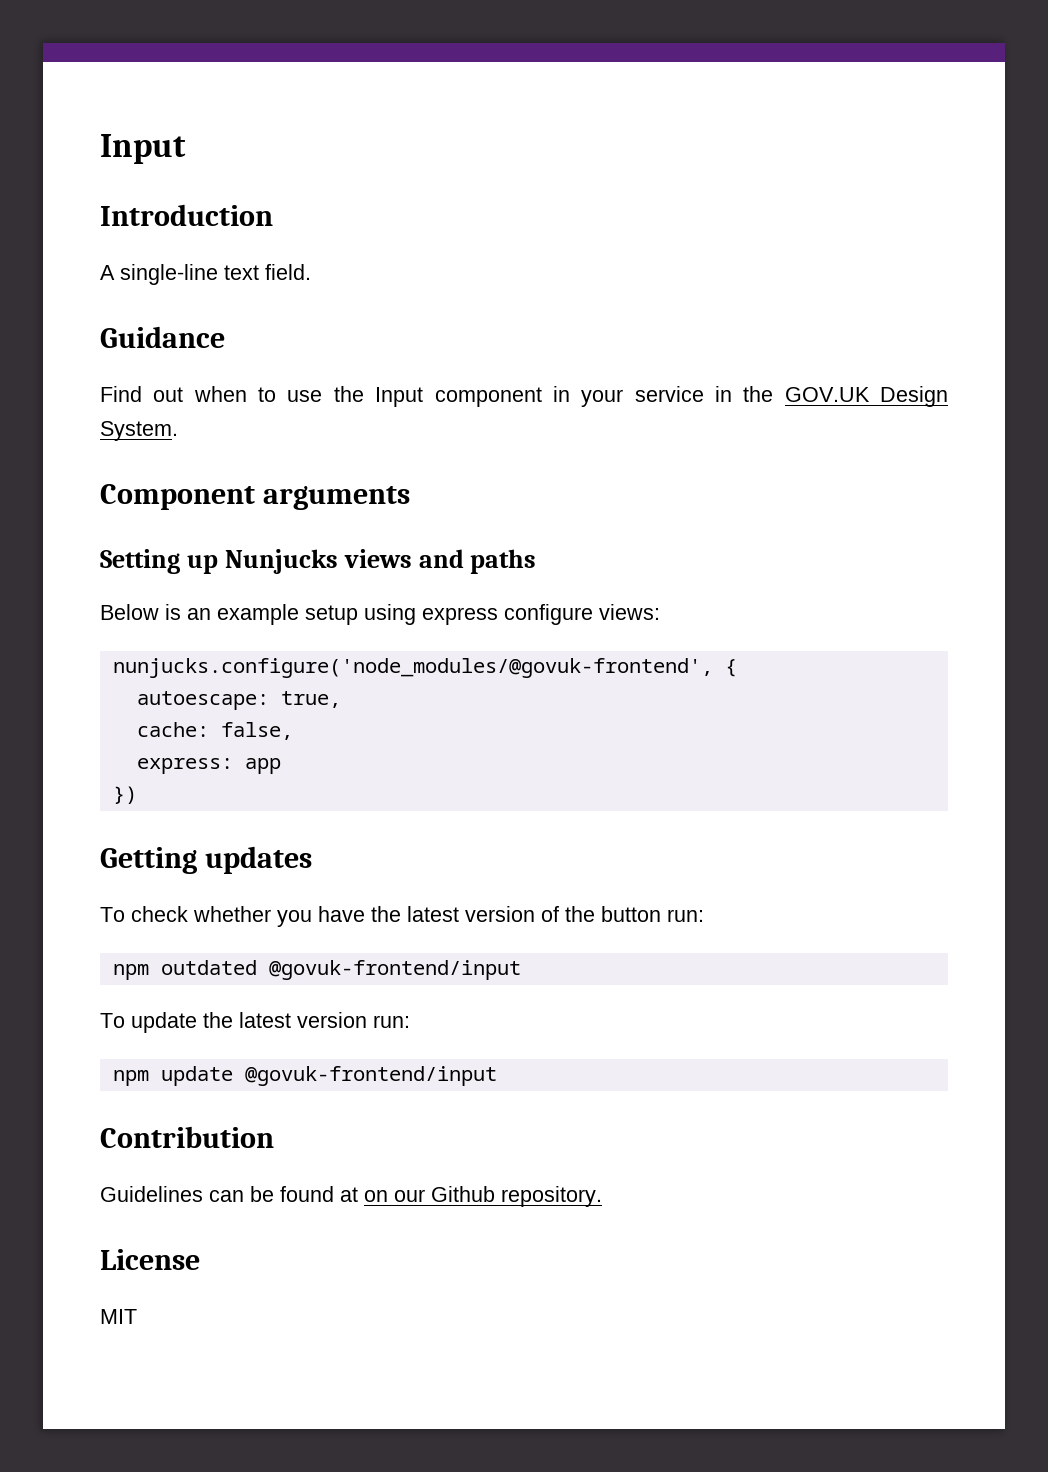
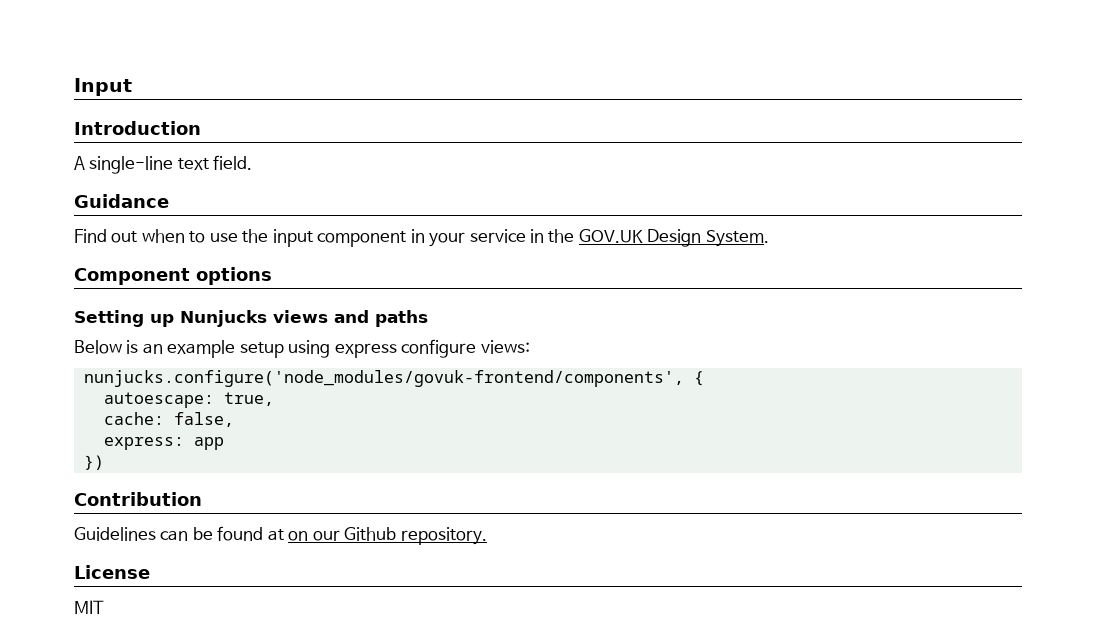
- Find out when to use the Input component in your service in the GOV.UK Design System.
+ Find out when to use the input component in your service in the GOV.UK Design System.
- Component arguments
+ Component options
- nunjucks.configure('node_modules/@govuk-frontend', {
+ nunjucks.configure('node_modules/govuk-frontend/components', {
- Getting updates
- To check whether you have the latest version of the button run:
- npm outdated @govuk-frontend/input
- To update the latest version run:
- npm update @govuk-frontend/input

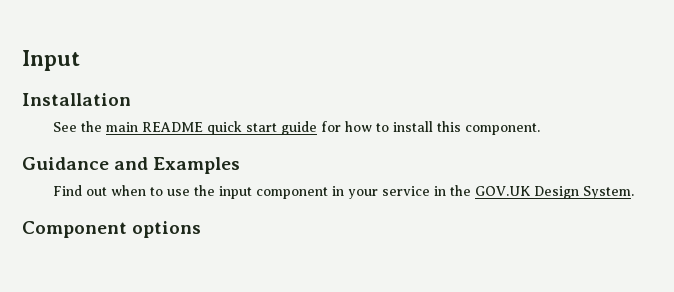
- Introduction
- A single-line text field.
+ Installation
+ See the main README quick start guide for how to install this component.
- Guidance
+ Guidance and Examples
- Setting up Nunjucks views and paths
- Below is an example setup using express configure views:
- nunjucks.configure('node_modules/govuk-frontend/components', {
- autoescape: true,
- cache: false,
- express: app
- })
- Contribution
- Guidelines can be found at on our Github repository.
- License
- MIT

